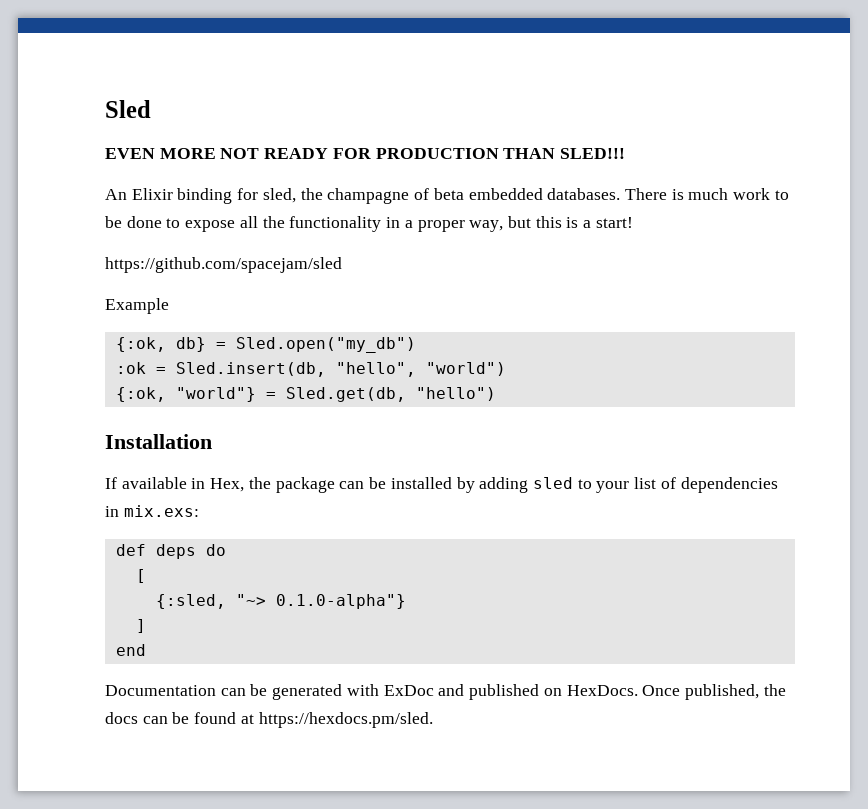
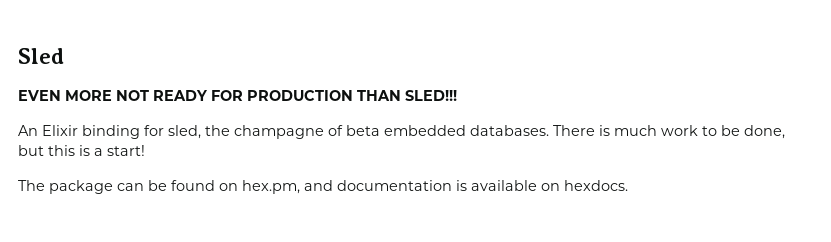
- There is much work to be done to expose all the functionality in a proper way, but this is a start!
+ There is much work to be done, but this is a start!
- https://github.com/spacejam/sled
- Example
- {:ok, db} = Sled.open("my_db")
- :ok = Sled.insert(db, "hello", "world")
- {:ok, "world"} = Sled.get(db, "hello")
- Installation
- If available in Hex, the package can be installed by adding sled to your list of dependencies in mix.exs:
- def deps do
- [
- {:sled, "~> 0.1.0-alpha"}
- ]
- end
- Documentation can be generated with ExDoc and published on HexDocs. Once published, the docs can be found at https://hexdocs.pm/sled.
+ The package can be found on hex.pm, and documentation is available on hexdocs.

